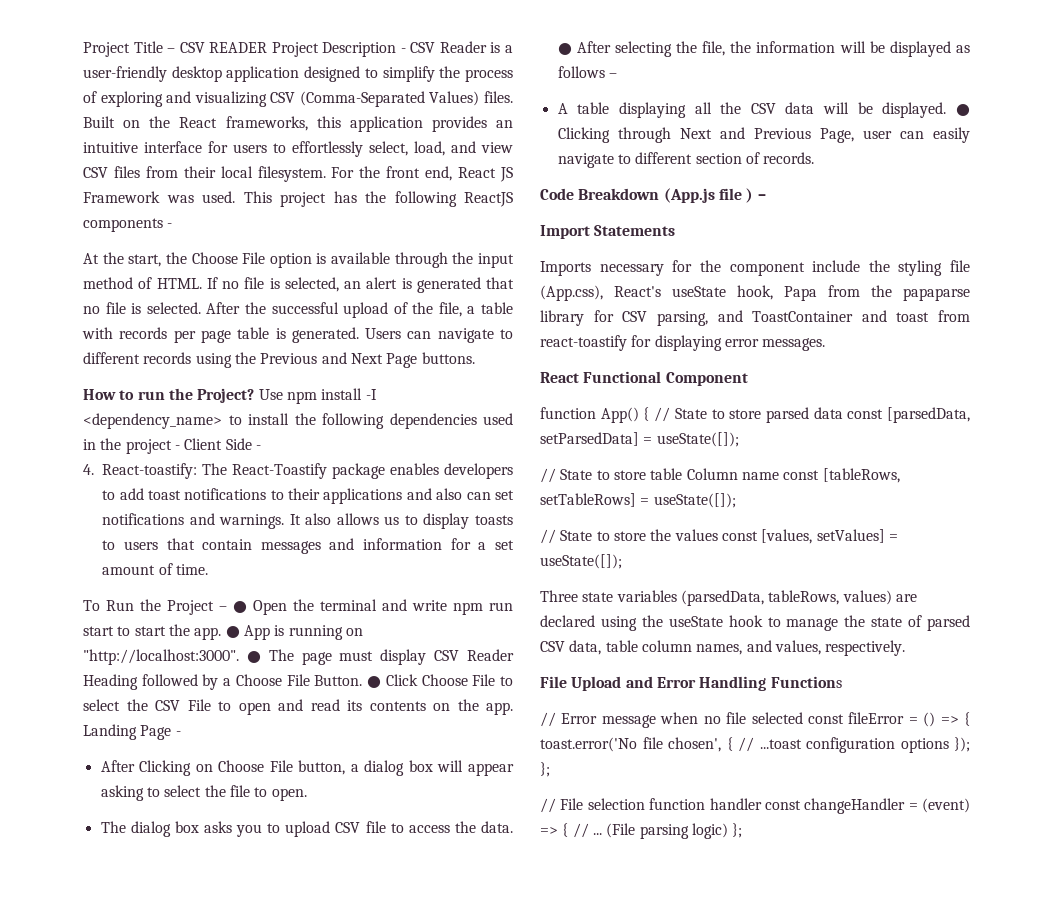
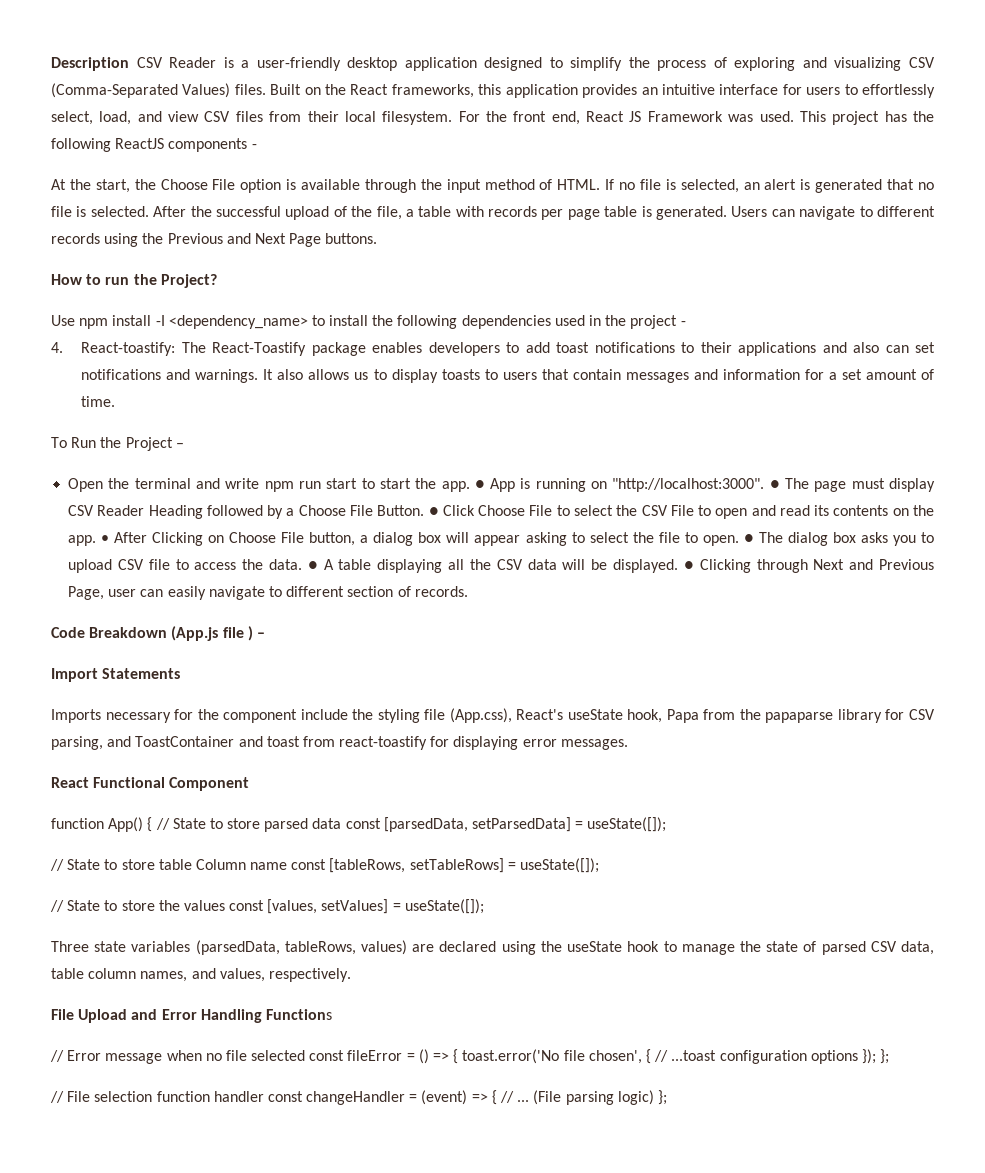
- Project Title – CSV READER Project Description - CSV Reader is a user-friendly desktop application designed to simplify the process of exploring and visualizing CSV (Comma-Separated Values) files.
+ Description CSV Reader is a user-friendly desktop application designed to simplify the process of exploring and visualizing CSV (Comma-Separated Values) files.
- How to run the Project? Use npm install -I <dependency_name> to install the following dependencies used in the project - Client Side -
+ How to run the Project?
+ Use npm install -I <dependency_name> to install the following dependencies used in the project -
- To Run the Project – ● Open the terminal and write npm run start to start the app.
+ To Run the Project –
+ Open the terminal and write npm run start to start the app.
- Landing Page -
- After Clicking on Choose File button, a dialog box will appear asking to select the file to open.
- The dialog box asks you to upload CSV file to access the data.
+ • After Clicking on Choose File button, a dialog box will appear asking to select the file to open. ● The dialog box asks you to upload CSV file to access the data.
- ● After selecting the file, the information will be displayed as follows –
- A table displaying all the CSV data will be displayed.
+ ● A table displaying all the CSV data will be displayed.

